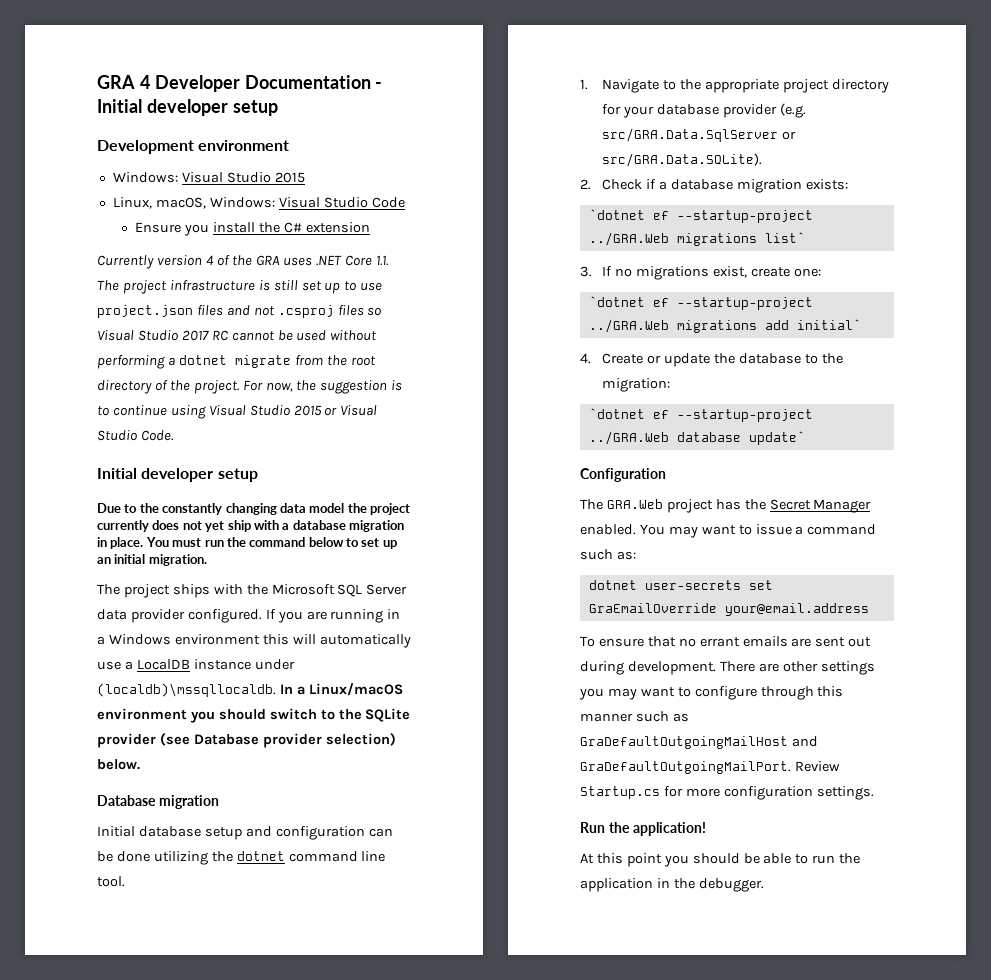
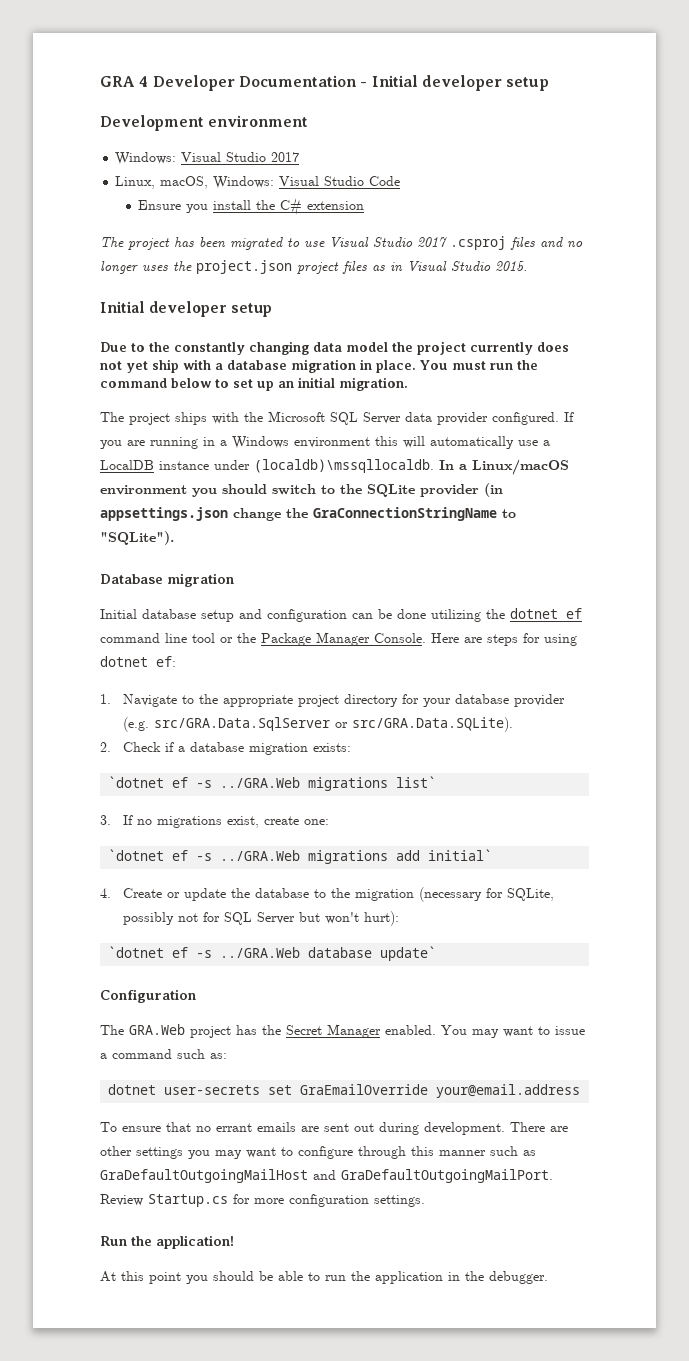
- Windows: Visual Studio 2015
+ Windows: Visual Studio 2017
- Currently version 4 of the GRA uses .NET Core 1.1. The project infrastructure is still set up to use project.json files and not .csproj files so Visual Studio 2017 RC cannot be used without performing a dotnet migrate from the root directory of the project. For now, the suggestion is to continue using Visual Studio 2015 or Visual Studio Code.
+ The project has been migrated to use Visual Studio 2017 .csproj files and no longer uses the project.json project files as in Visual Studio 2015.
- In a Linux/macOS environment you should switch to the SQLite provider (see Database provider selection) below.
+ In a Linux/macOS environment you should switch to the SQLite provider (in appsettings.json change the GraConnectionStringName to "SQLite").
- Initial database setup and configuration can be done utilizing the dotnet command line tool.
+ Initial database setup and configuration can be done utilizing the dotnet ef command line tool or the Package Manager Console. Here are steps for using dotnet ef:
- `dotnet ef --startup-project ../GRA.Web migrations list`
+ `dotnet ef -s ../GRA.Web migrations list`
- `dotnet ef --startup-project ../GRA.Web migrations add initial`
+ `dotnet ef -s ../GRA.Web migrations add initial`
- 4. Create or update the database to the migration:
- `dotnet ef --startup-project ../GRA.Web database update`
+ 4. Create or update the database to the migration (necessary for SQLite, possibly not for SQL Server but won't hurt):
+ `dotnet ef -s ../GRA.Web database update`

